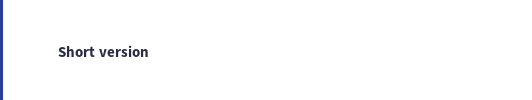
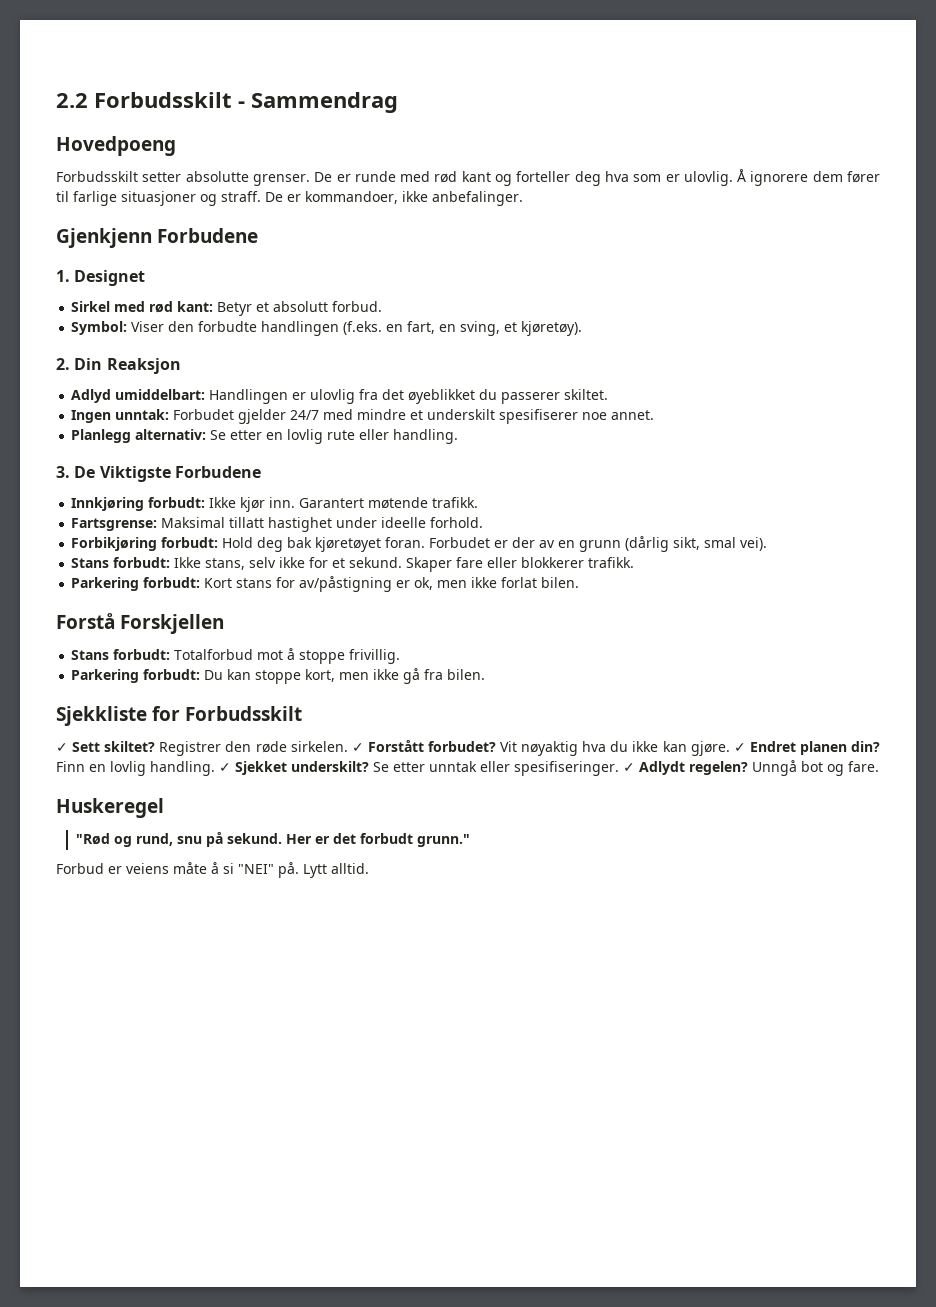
- Short version
+ 2.2 Forbudsskilt - Sammendrag
+ Hovedpoeng
+ Forbudsskilt setter absolutte grenser. De er runde med rød kant og forteller deg hva som er ulovlig. Å ignorere dem fører til farlige situasjoner og straff. De er kommandoer, ikke anbefalinger.
+ Gjenkjenn Forbudene
+ 1. Designet
+ Sirkel med rød kant: Betyr et absolutt forbud.
+ Symbol: Viser den forbudte handlingen (f.eks. en fart, en sving, et kjøretøy).
+ 2. Din Reaksjon
+ Adlyd umiddelbart: Handlingen er ulovlig fra det øyeblikket du passerer skiltet.
+ Ingen unntak: Forbudet gjelder 24/7 med mindre et underskilt spesifiserer noe annet.
+ Planlegg alternativ: Se etter en lovlig rute eller handling.
+ 3. De Viktigste Forbudene
+ Innkjøring forbudt: Ikke kjør inn. Garantert møtende trafikk.
+ Fartsgrense: Maksimal tillatt hastighet under ideelle forhold.
+ Forbikjøring forbudt: Hold deg bak kjøretøyet foran. Forbudet er der av en grunn (dårlig sikt, smal vei).
+ Stans forbudt: Ikke stans, selv ikke for et sekund. Skaper fare eller blokkerer trafikk.
+ Parkering forbudt: Kort stans for av/påstigning er ok, men ikke forlat bilen.
+ Forstå Forskjellen
+ Stans forbudt: Totalforbud mot å stoppe frivillig.
+ Parkering forbudt: Du kan stoppe kort, men ikke gå fra bilen.
+ Sjekkliste for Forbudsskilt
+ ✓ Sett skiltet? Registrer den røde sirkelen. ✓ Forstått forbudet? Vit nøyaktig hva du ikke kan gjøre. ✓ Endret planen din? Finn en lovlig handling. ✓ Sjekket underskilt? Se etter unntak eller spesifiseringer. ✓ Adlydt regelen? Unngå bot og fare.
+ Huskeregel
+ "Rød og rund, snu på sekund. Her er det forbudt grunn."
+ Forbud er veiens måte å si "NEI" på. Lytt alltid.

